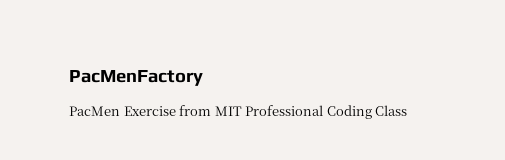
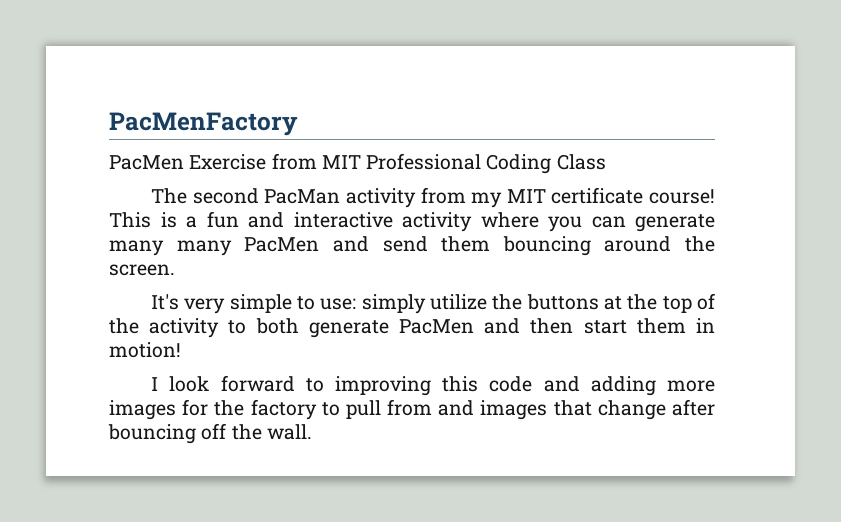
+ The second PacMan activity from my MIT certificate course! This is a fun and interactive activity where you can generate many many PacMen and send them bouncing around the screen.
+ It's very simple to use: simply utilize the buttons at the top of the activity to both generate PacMen and then start them in motion!
+ I look forward to improving this code and adding more images for the factory to pull from and images that change after bouncing off the wall.

